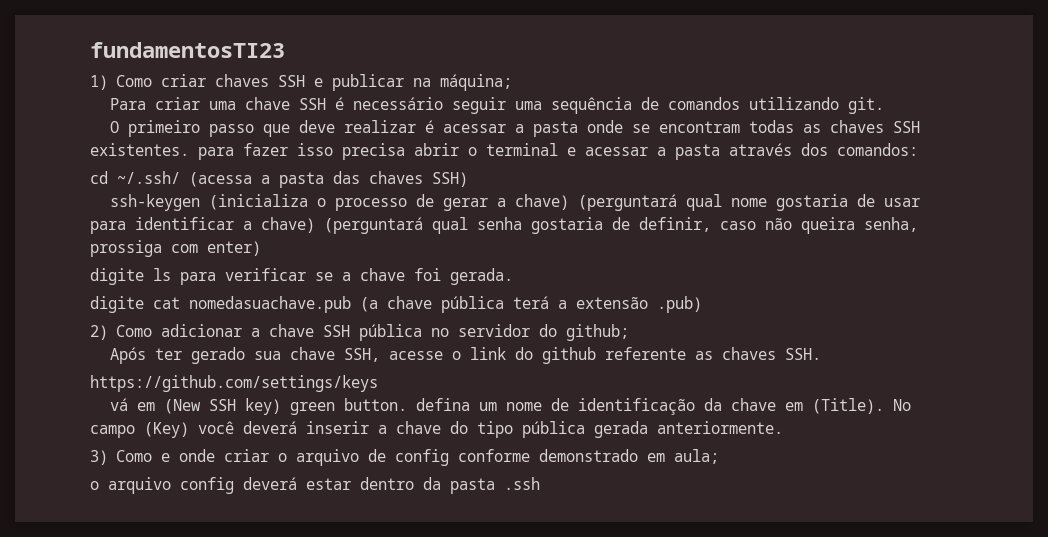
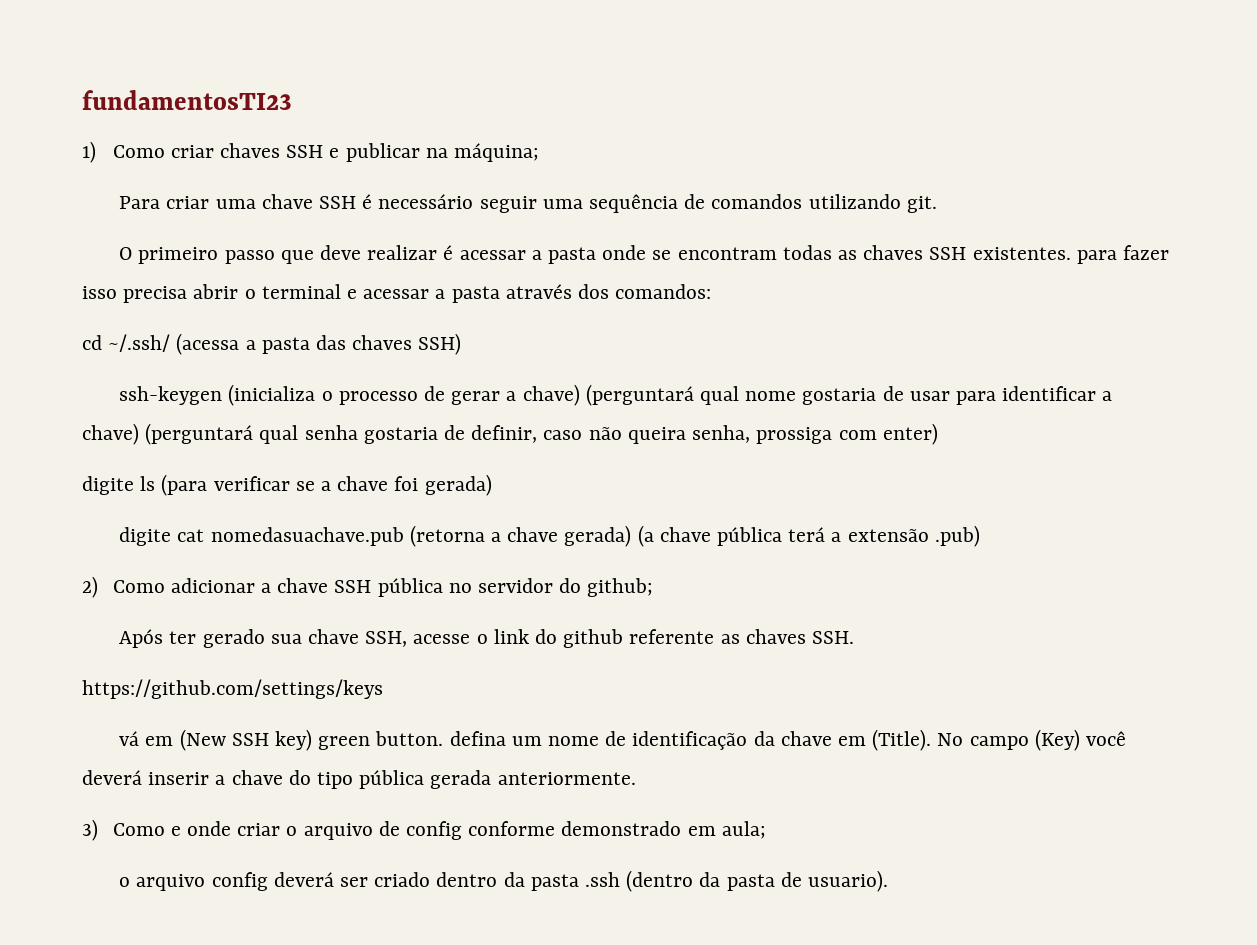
- digite ls para verificar se a chave foi gerada.
+ digite ls (para verificar se a chave foi gerada)
- digite cat nomedasuachave.pub (a chave pública terá a extensão .pub)
+ digite cat nomedasuachave.pub (retorna a chave gerada) (a chave pública terá a extensão .pub)
- o arquivo config deverá estar dentro da pasta .ssh
+ o arquivo config deverá ser criado dentro da pasta .ssh (dentro da pasta de usuario).

